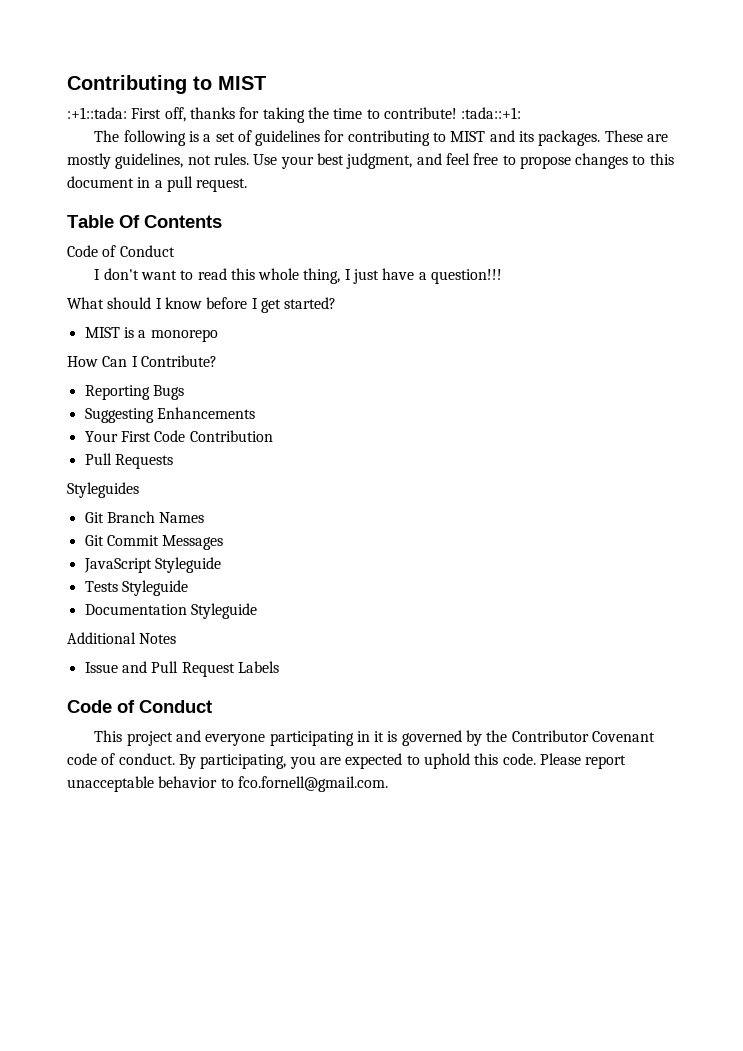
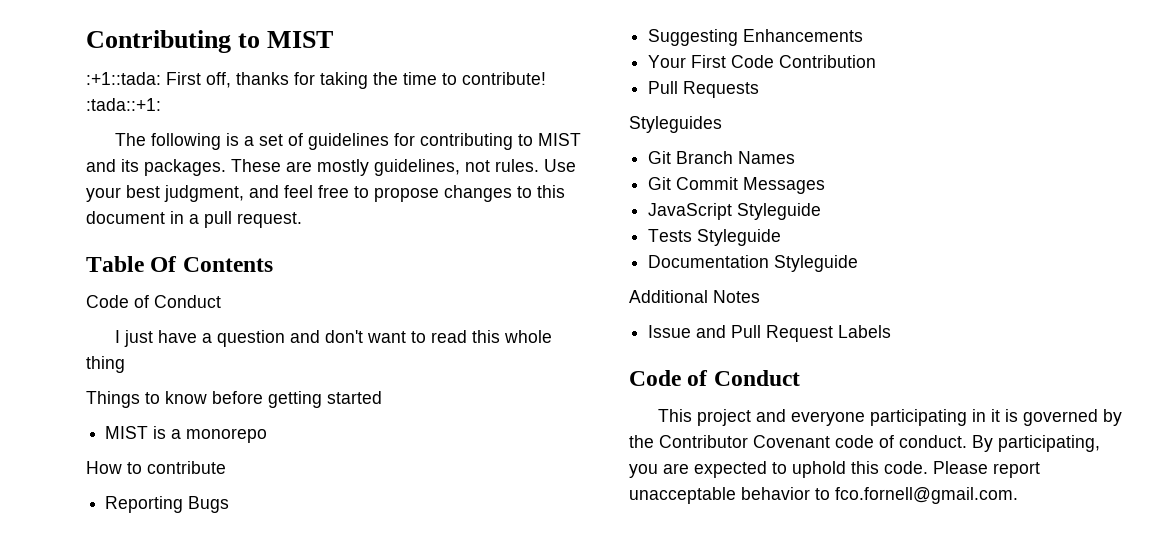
- I don't want to read this whole thing, I just have a question!!!
- What should I know before I get started?
+ I just have a question and don't want to read this whole thing
+ Things to know before getting started
- How Can I Contribute?
+ How to contribute

